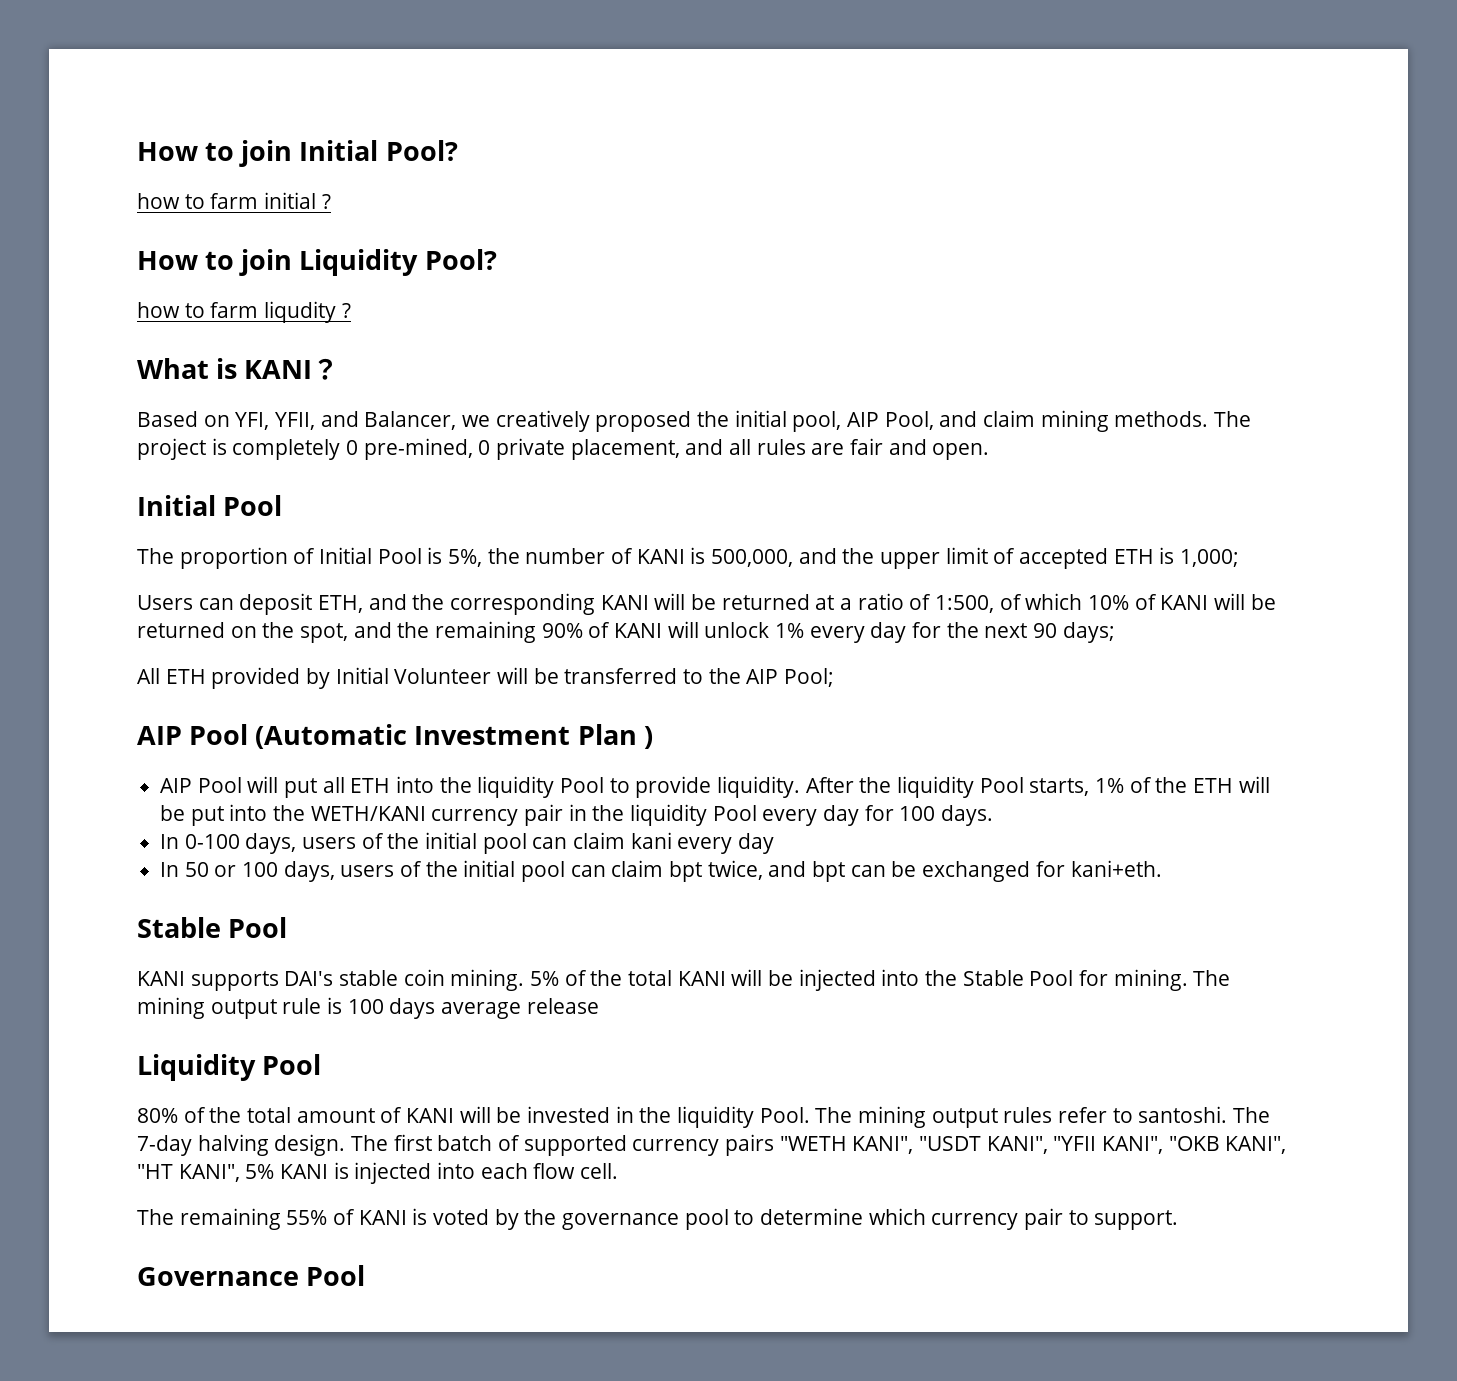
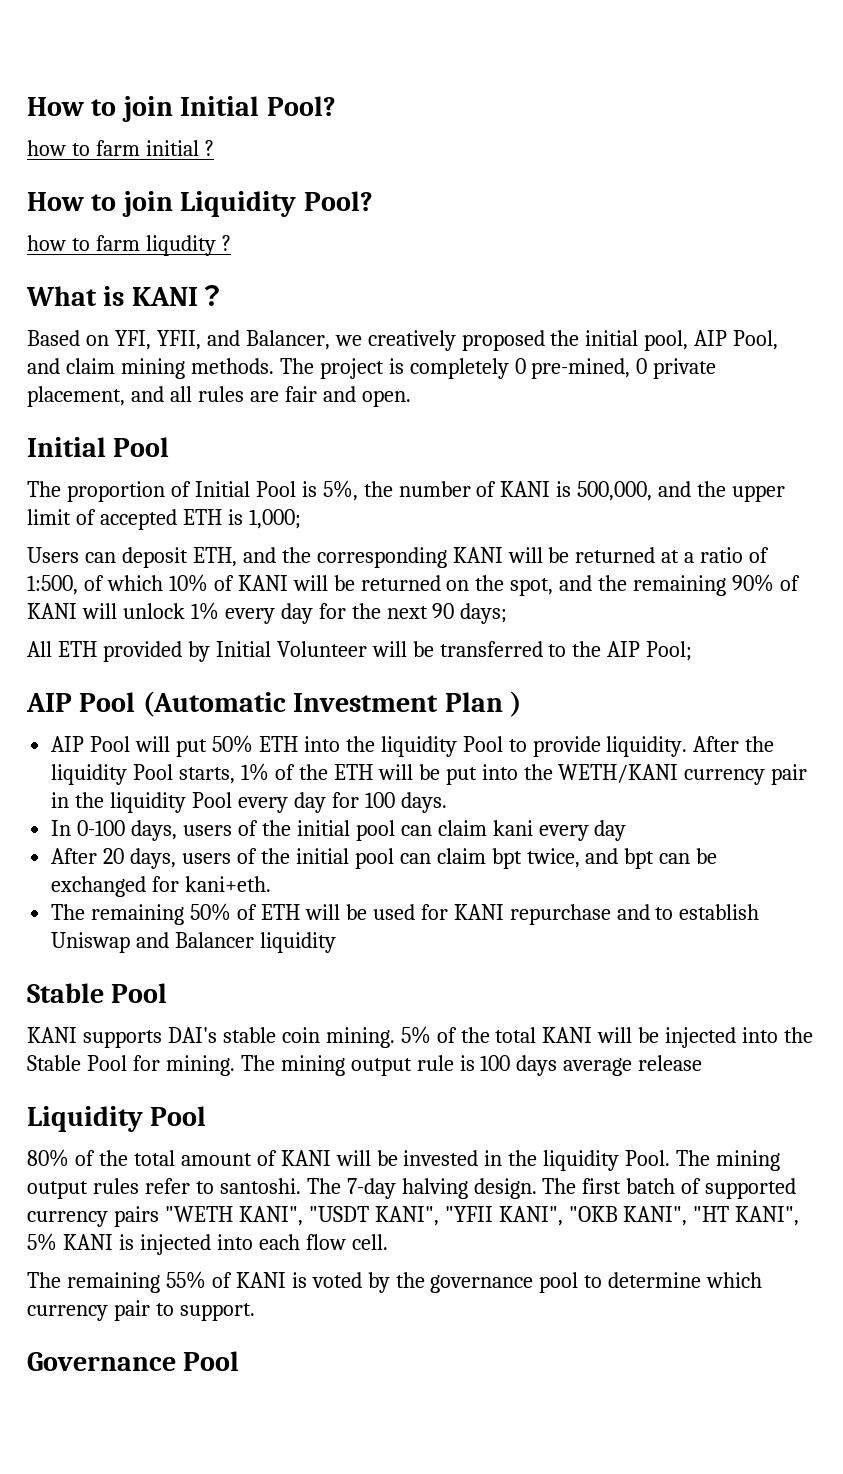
- AIP Pool will put all ETH into the liquidity Pool to provide liquidity.
+ AIP Pool will put 50% ETH into the liquidity Pool to provide liquidity.
- In 50 or 100 days, users of the initial pool can claim bpt twice, and bpt can be exchanged for kani+eth.
+ After 20 days, users of the initial pool can claim bpt twice, and bpt can be exchanged for kani+eth.
+ The remaining 50% of ETH will be used for KANI repurchase and to establish Uniswap and Balancer liquidity

